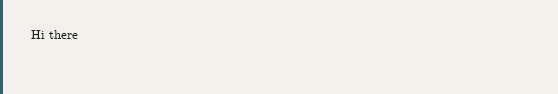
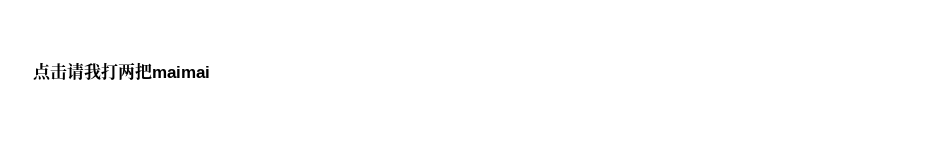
- Hi there
+ 点击请我打两把maimai

